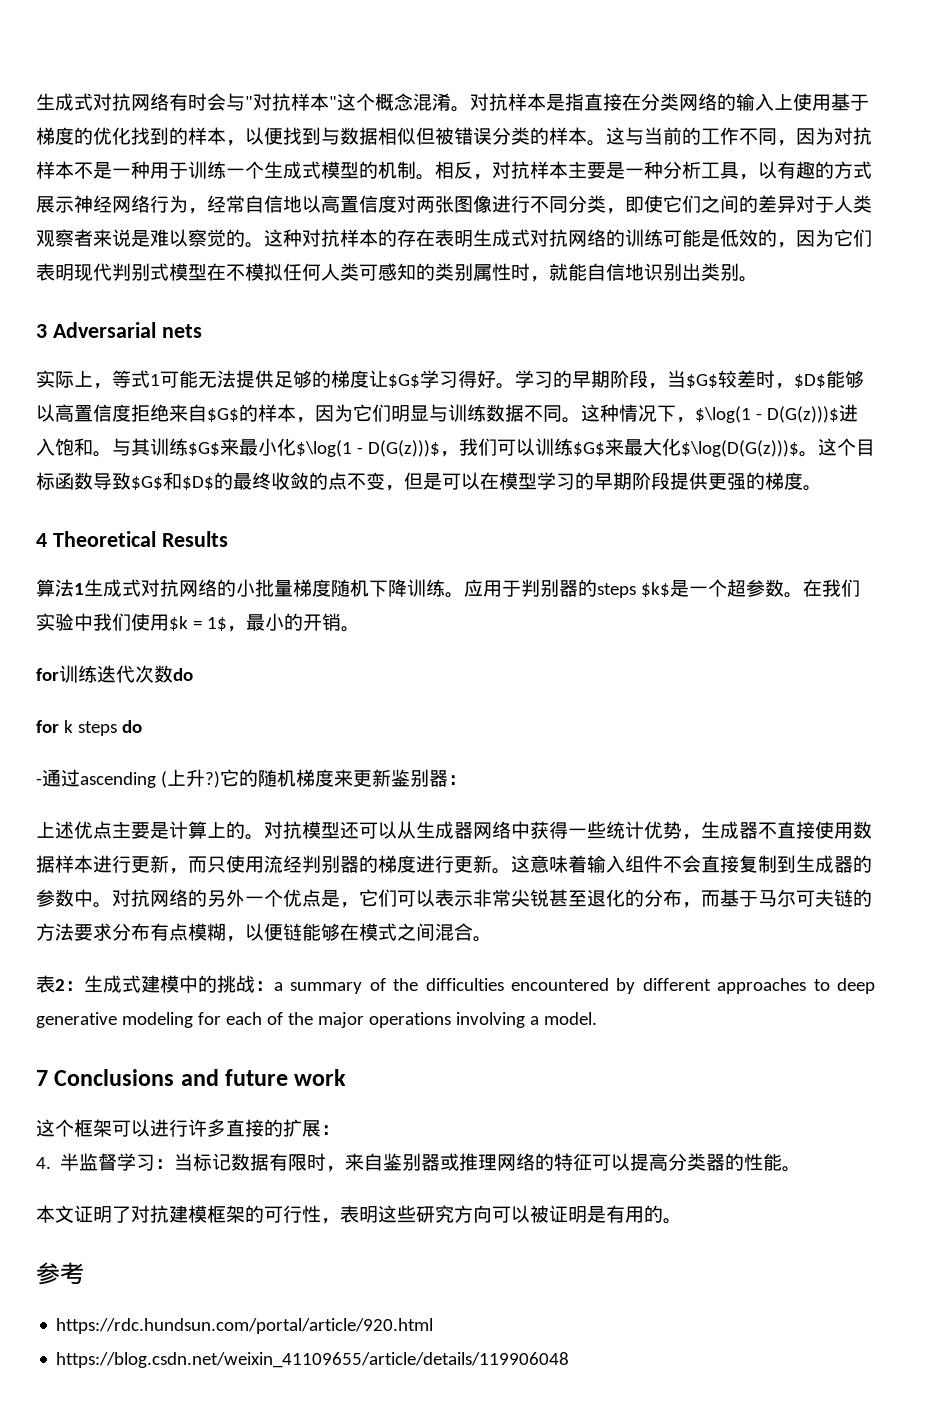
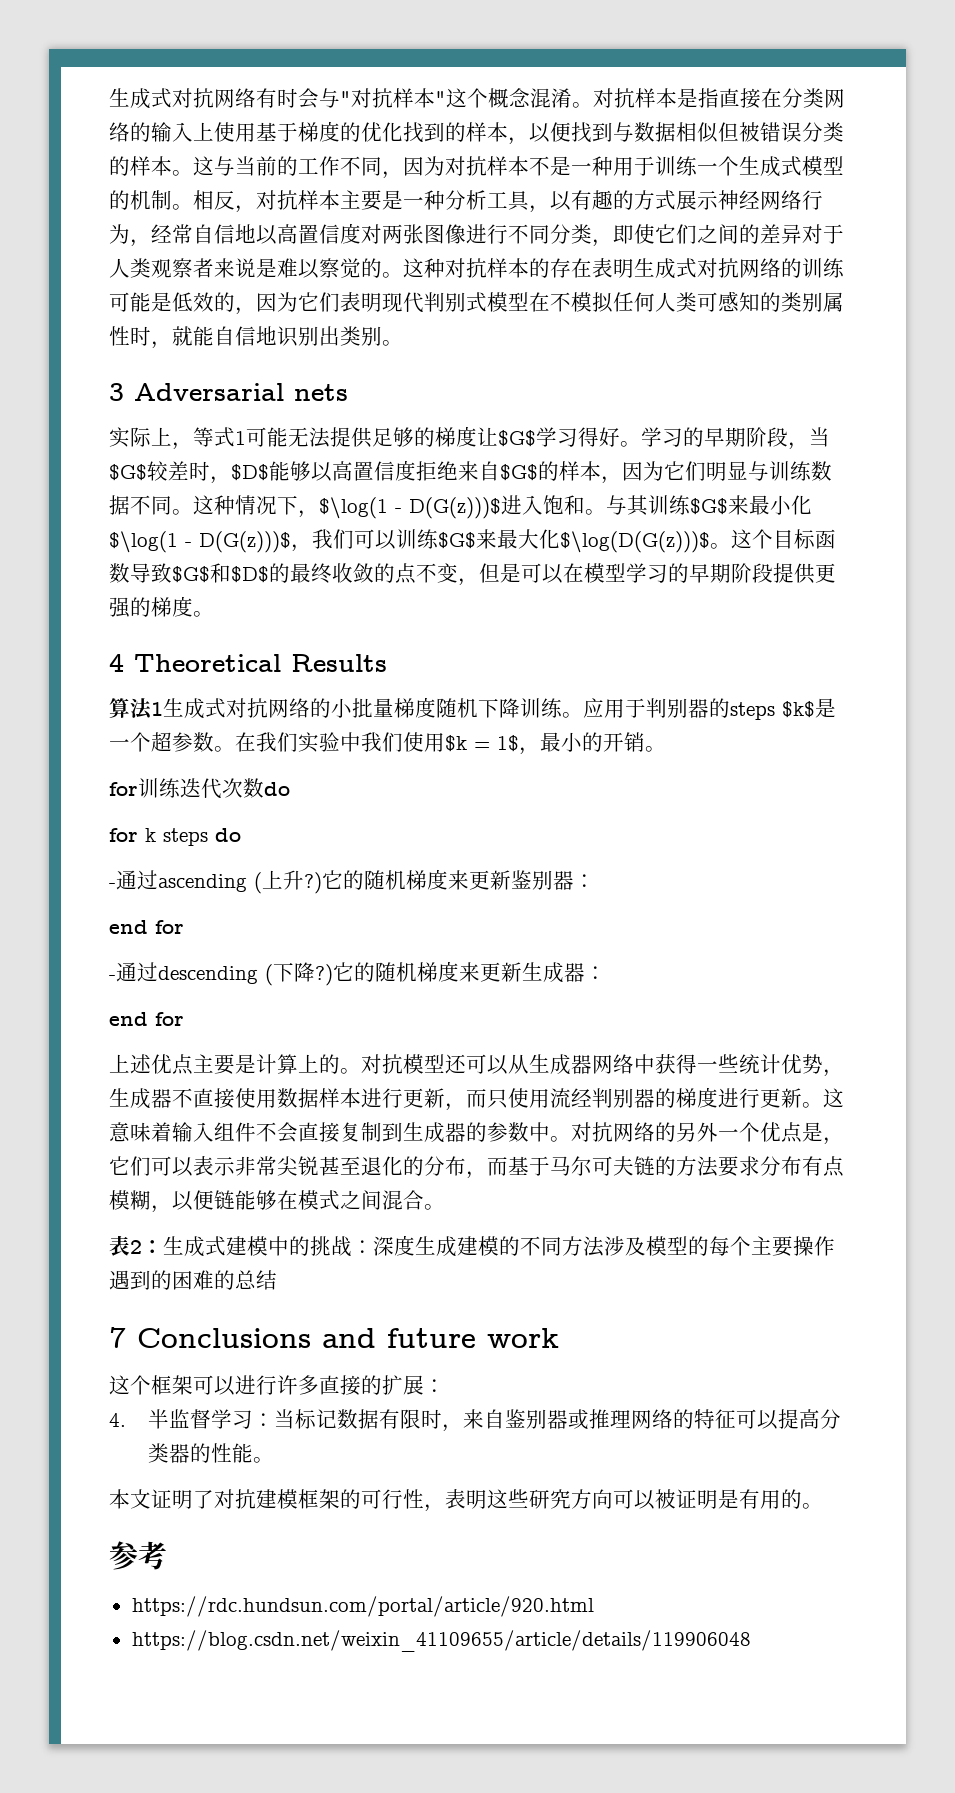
  它的随机梯度来更新鉴别器：
+ end for
+ -通过descending (下降?)它的随机梯度来更新生成器：
+ end for
- 表2：生成式建模中的挑战：a summary of the difficulties encountered by different approaches to deep generative modeling for each of the major operations involving a model.
+ 表2：生成式建模中的挑战：深度生成建模的不同方法涉及模型的每个主要操作遇到的困难的总结

